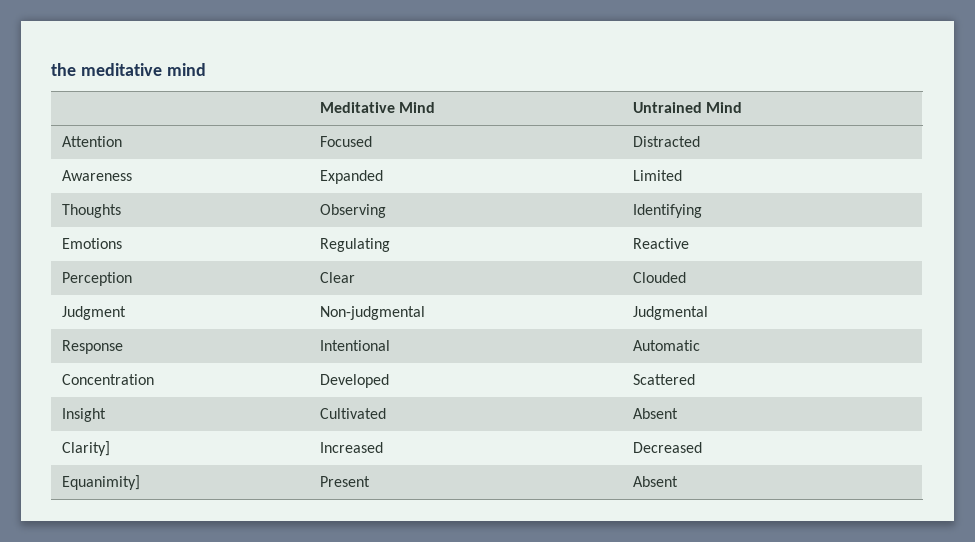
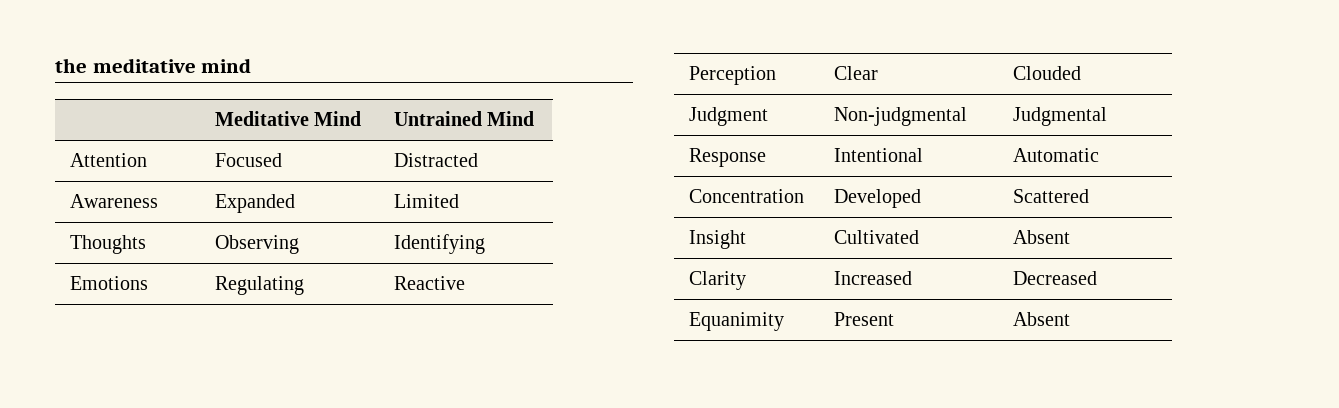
- Clarity] | Increased | Decreased
+ Clarity | Increased | Decreased
- Equanimity] | Present | Absent
+ Equanimity | Present | Absent

